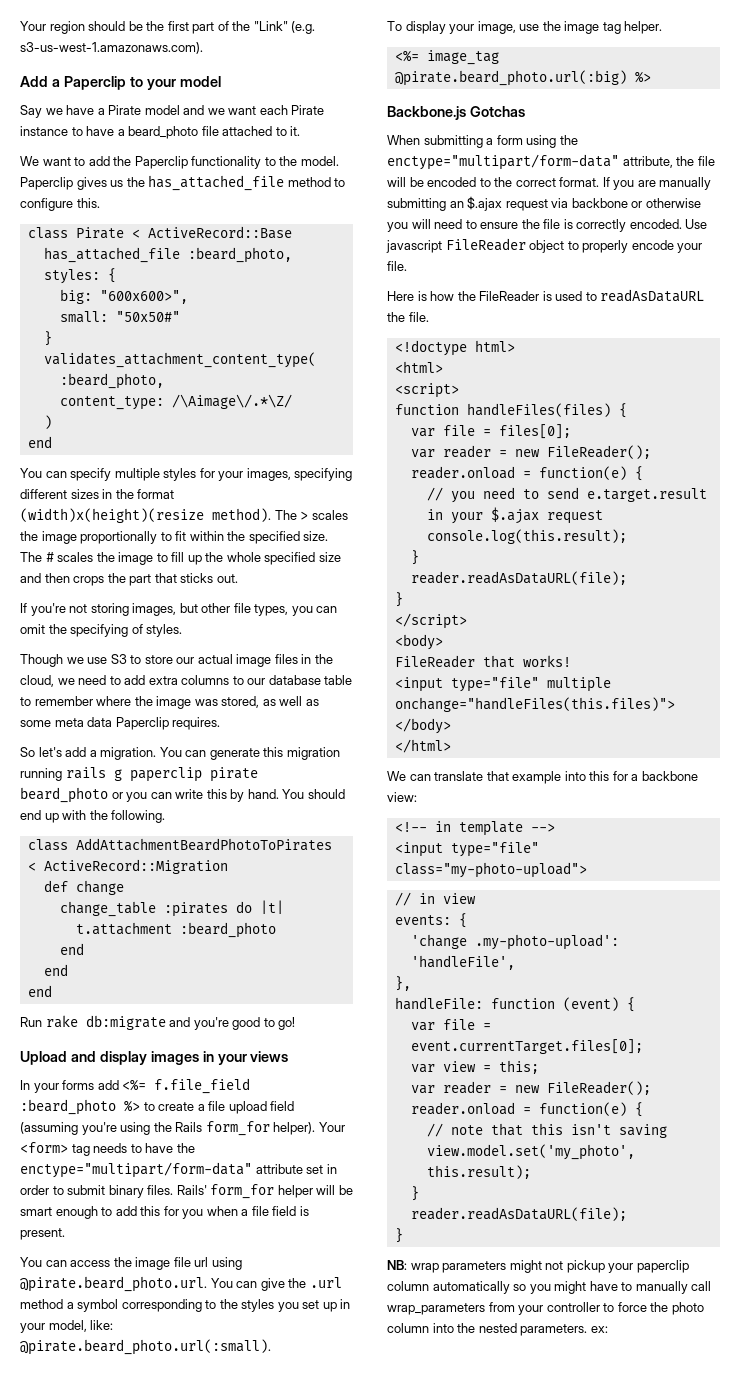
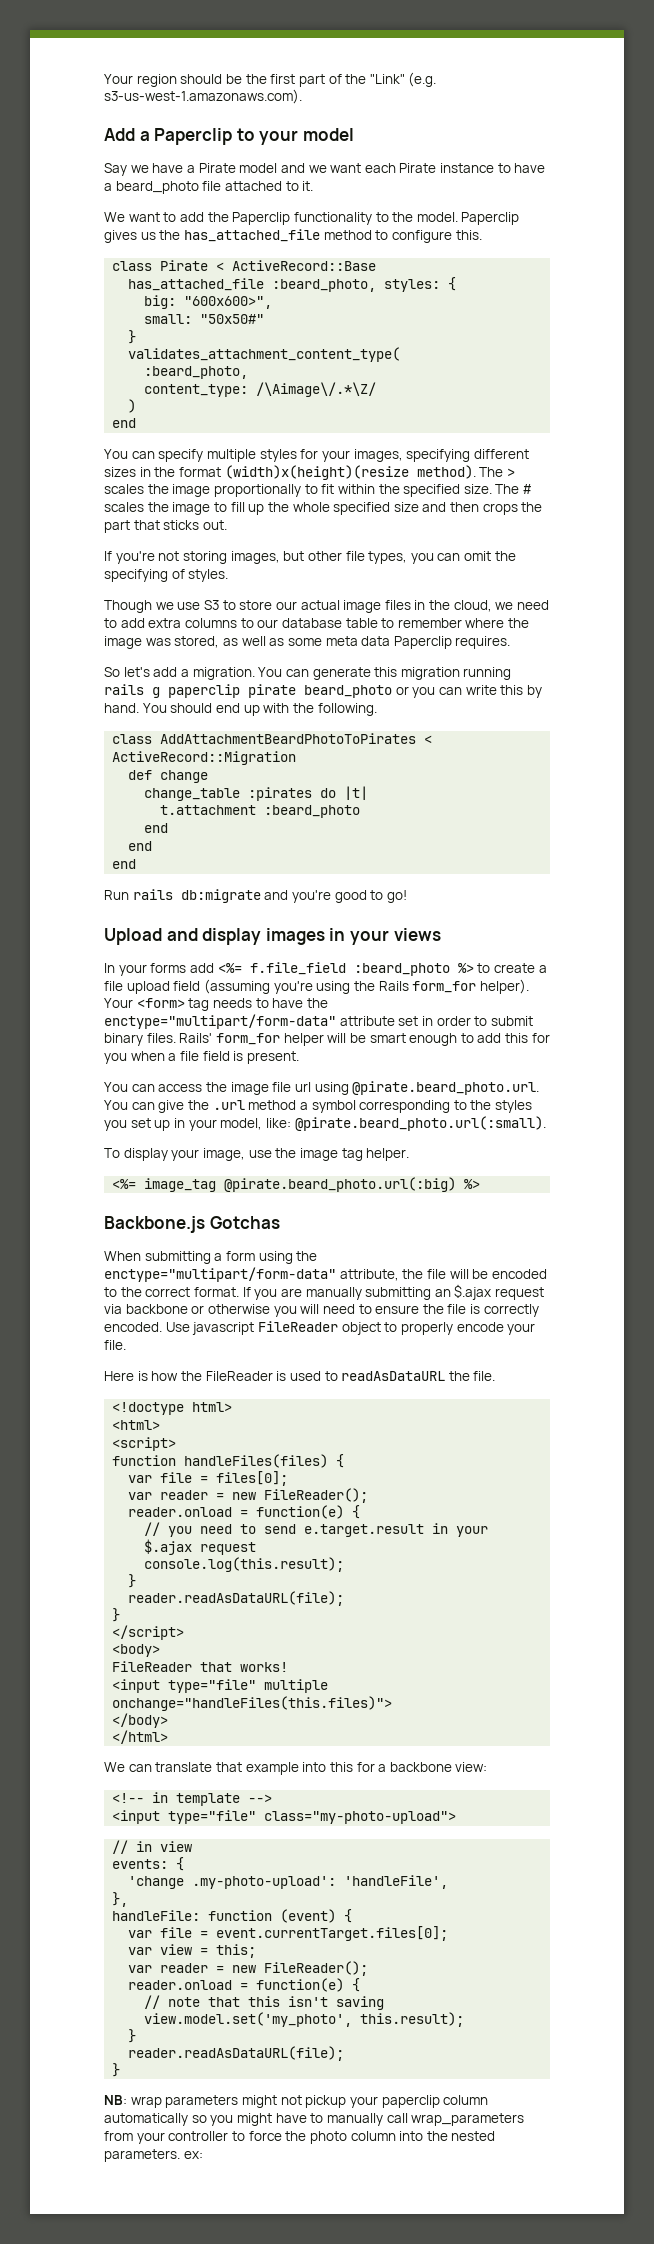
- Run rake db:migrate and you're good to go!
+ Run rails db:migrate and you're good to go!

